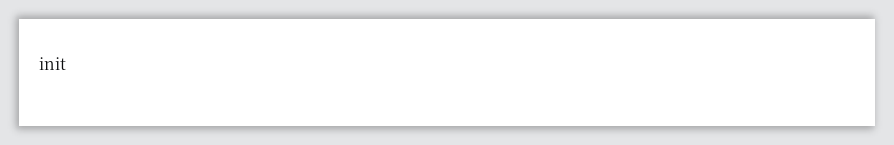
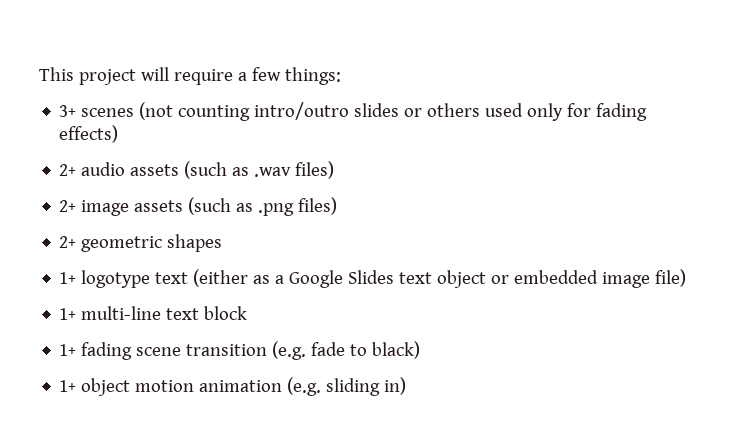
- init
+ This project will require a few things:
+ 3+ scenes (not counting intro/outro slides or others used only for fading effects)
+ 2+ audio assets (such as .wav files)
+ 2+ image assets (such as .png files)
+ 2+ geometric shapes
+ 1+ logotype text (either as a Google Slides text object or embedded image file)
+ 1+ multi-line text block
+ 1+ fading scene transition (e.g. fade to black)
+ 1+ object motion animation (e.g. sliding in)

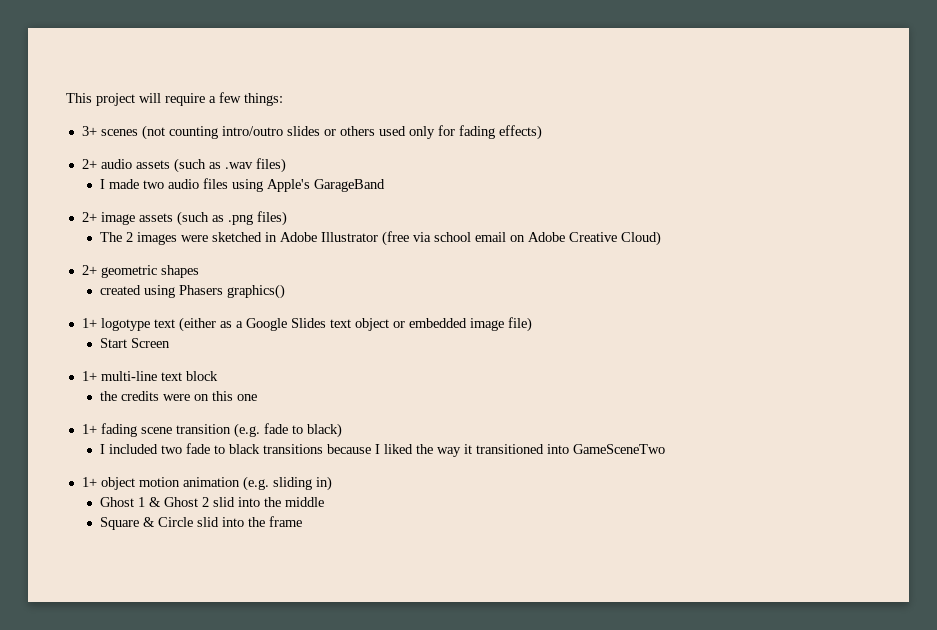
+ I made two audio files using Apple's GarageBand
+ The 2 images were sketched in Adobe Illustrator (free via school email on Adobe Creative Cloud)
+ created using Phasers graphics()
+ Start Screen
+ the credits were on this one
+ I included two fade to black transitions because I liked the way it transitioned into GameSceneTwo
+ Ghost 1 & Ghost 2 slid into the middle
+ Square & Circle slid into the frame

